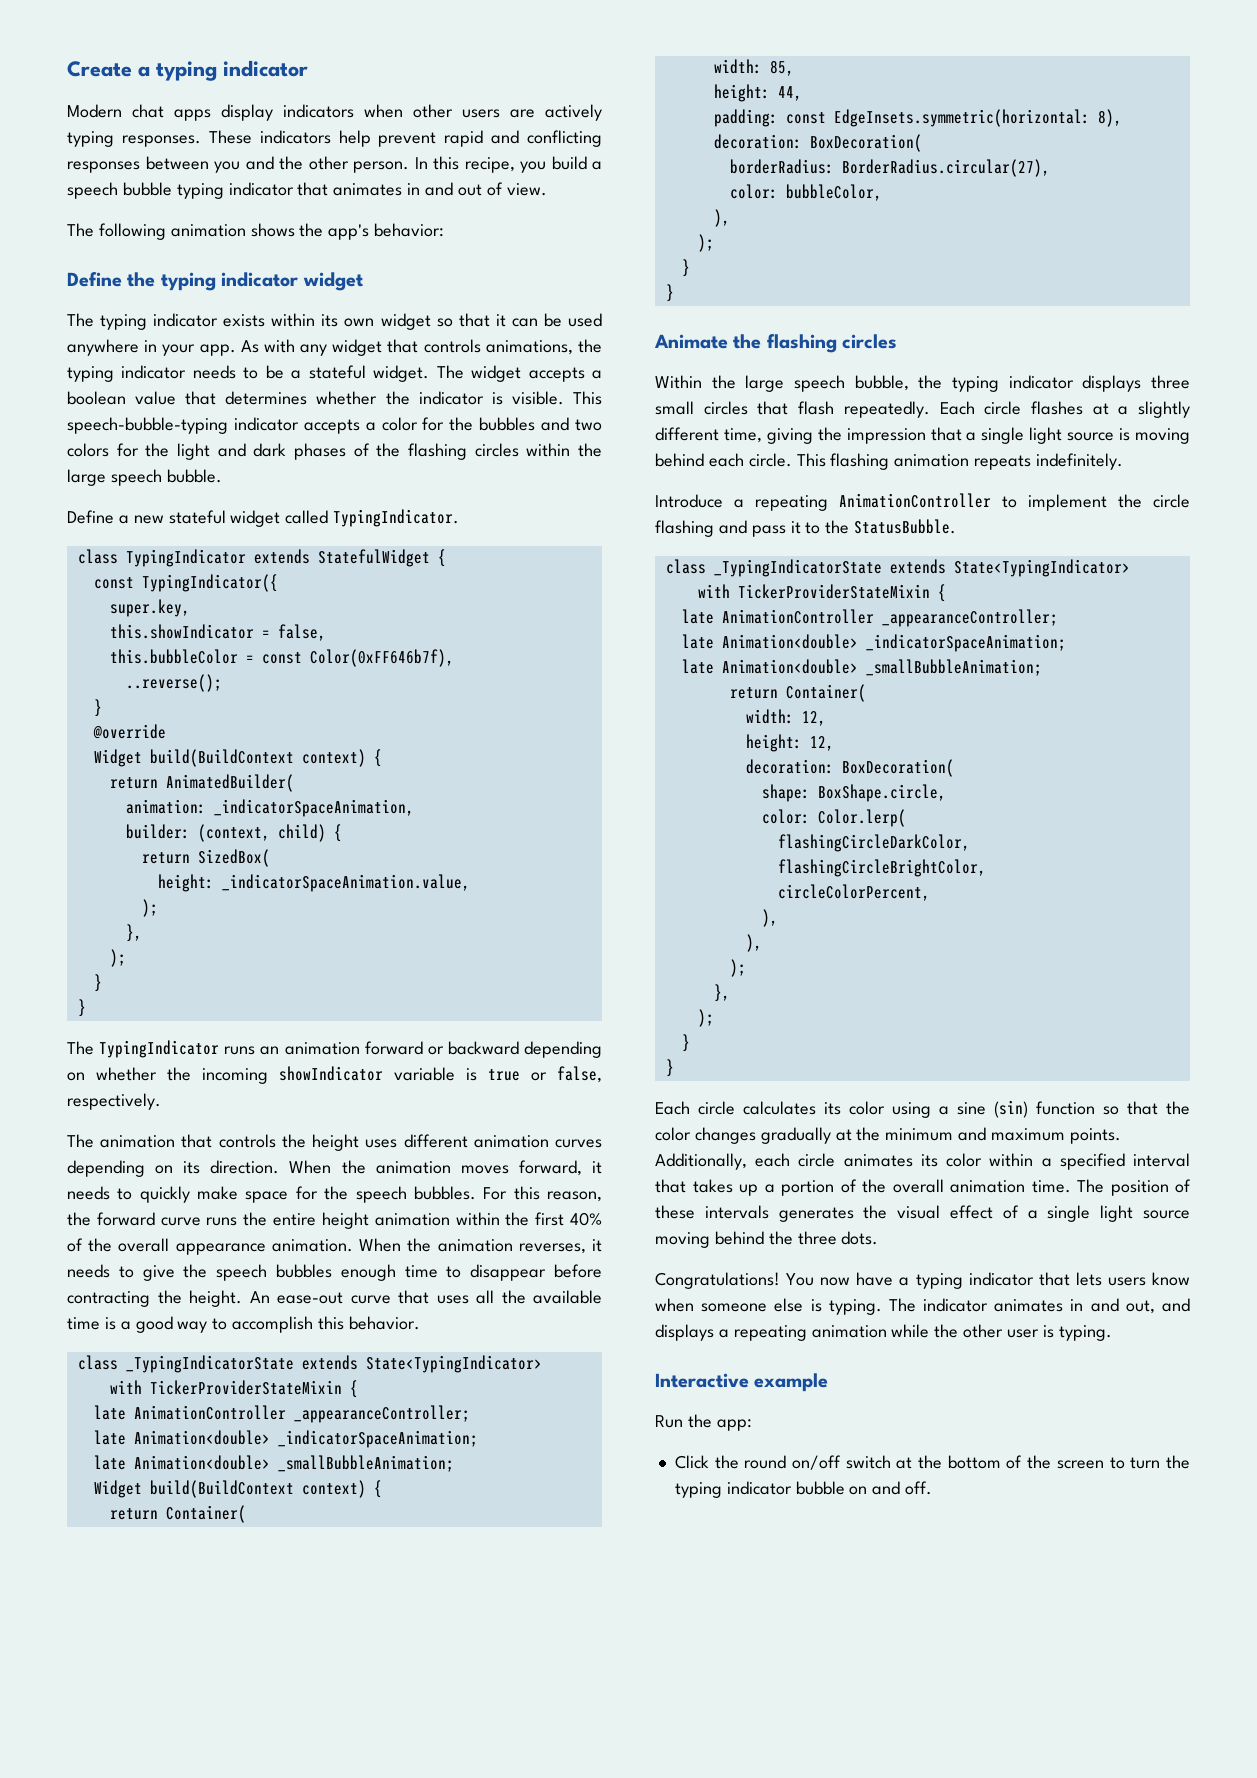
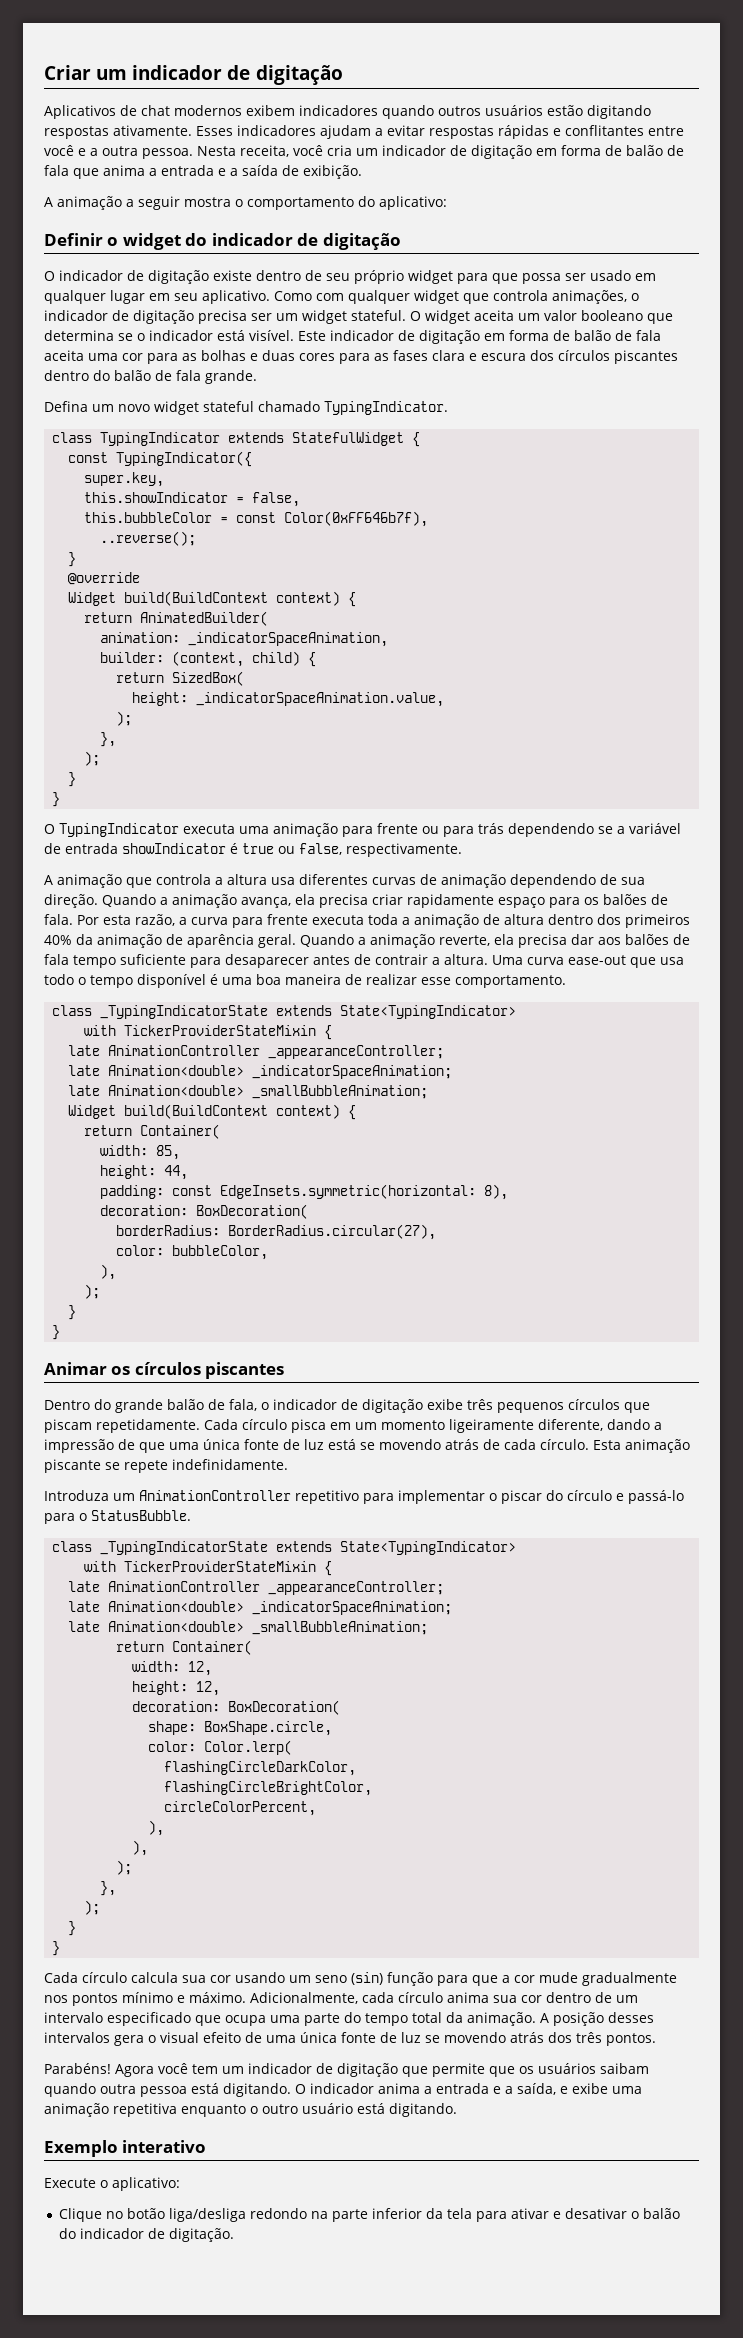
- Create a typing indicator
- Modern chat apps display indicators when other users are actively typing responses. These indicators help prevent rapid and conflicting responses between you and the other person. In this recipe, you build a speech bubble typing indicator that animates in and out of view.
- The following animation shows the app's behavior:
- Define the typing indicator widget
- The typing indicator exists within its own widget so that it can be used anywhere in your app. As with any widget that controls animations, the typing indicator needs to be a stateful widget. The widget accepts a boolean value that determines whether the indicator is visible. This speech-bubble-typing indicator accepts a color for the bubbles and two colors for the light and dark phases of the flashing circles within the large speech bubble.
- Define a new stateful widget called TypingIndicator.
+ Criar um indicador de digitação
+ Aplicativos de chat modernos exibem indicadores quando outros usuários estão digitando respostas ativamente. Esses indicadores ajudam a evitar respostas rápidas e conflitantes entre você e a outra pessoa. Nesta receita, você cria um indicador de digitação em forma de balão de fala que anima a entrada e a saída de exibição.
+ A animação a seguir mostra o comportamento do aplicativo:
+ Definir o widget do indicador de digitação
+ O indicador de digitação existe dentro de seu próprio widget para que possa ser usado em qualquer lugar em seu aplicativo. Como com qualquer widget que controla animações, o indicador de digitação precisa ser um widget stateful. O widget aceita um valor booleano que determina se o indicador está visível. Este indicador de digitação em forma de balão de fala aceita uma cor para as bolhas e duas cores para as fases clara e escura dos círculos piscantes dentro do balão de fala grande.
+ Defina um novo widget stateful chamado TypingIndicator.
- The TypingIndicator runs an animation forward or backward depending on whether the incoming showIndicator variable is true or false, respectively.
- The animation that controls the height uses different animation curves depending on its direction. When the animation moves forward, it needs to quickly make space for the speech bubbles. For this reason, the forward curve runs the entire height animation within the first 40% of the overall appearance animation. When the animation reverses, it needs to give the speech bubbles enough time to disappear before contracting the height. An ease-out curve that uses all the available time is a good way to accomplish this behavior.
+ O TypingIndicator executa uma animação para frente ou para trás dependendo se a variável de entrada showIndicator é true ou false, respectivamente.
+ A animação que controla a altura usa diferentes curvas de animação dependendo de sua direção. Quando a animação avança, ela precisa criar rapidamente espaço para os balões de fala. Por esta razão, a curva para frente executa toda a animação de altura dentro dos primeiros 40% da animação de aparência geral. Quando a animação reverte, ela precisa dar aos balões de fala tempo suficiente para desaparecer antes de contrair a altura. Uma curva ease-out que usa todo o tempo disponível é uma boa maneira de realizar esse comportamento.
- Animate the flashing circles
- Within the large speech bubble, the typing indicator displays three small circles that flash repeatedly. Each circle flashes at a slightly different time, giving the impression that a single light source is moving behind each circle. This flashing animation repeats indefinitely.
- Introduce a repeating AnimationController to implement the circle flashing and pass it to the StatusBubble.
+ Animar os círculos piscantes
+ Dentro do grande balão de fala, o indicador de digitação exibe três pequenos círculos que piscam repetidamente. Cada círculo pisca em um momento ligeiramente diferente, dando a impressão de que uma única fonte de luz está se movendo atrás de cada círculo. Esta animação piscante se repete indefinidamente.
+ Introduza um AnimationController repetitivo para implementar o piscar do círculo e passá-lo para o StatusBubble.
- Each circle calculates its color using a sine (sin) function so that the color changes gradually at the minimum and maximum points. Additionally, each circle animates its color within a specified interval that takes up a portion of the overall animation time. The position of these intervals generates the visual effect of a single light source moving behind the three dots.
- Congratulations! You now have a typing indicator that lets users know when someone else is typing. The indicator animates in and out, and displays a repeating animation while the other user is typing.
- Interactive example
- Run the app:
- Click the round on/off switch at the bottom of the screen to turn the typing indicator bubble on and off.
+ Cada círculo calcula sua cor usando um seno (sin) função para que a cor mude gradualmente nos pontos mínimo e máximo. Adicionalmente, cada círculo anima sua cor dentro de um intervalo especificado que ocupa uma parte do tempo total da animação. A posição desses intervalos gera o visual efeito de uma única fonte de luz se movendo atrás dos três pontos.
+ Parabéns! Agora você tem um indicador de digitação que permite que os usuários saibam quando outra pessoa está digitando. O indicador anima a entrada e a saída, e exibe uma animação repetitiva enquanto o outro usuário está digitando.
+ Exemplo interativo
+ Execute o aplicativo:
+ Clique no botão liga/desliga redondo na parte inferior da tela para ativar e desativar o balão do indicador de digitação.

